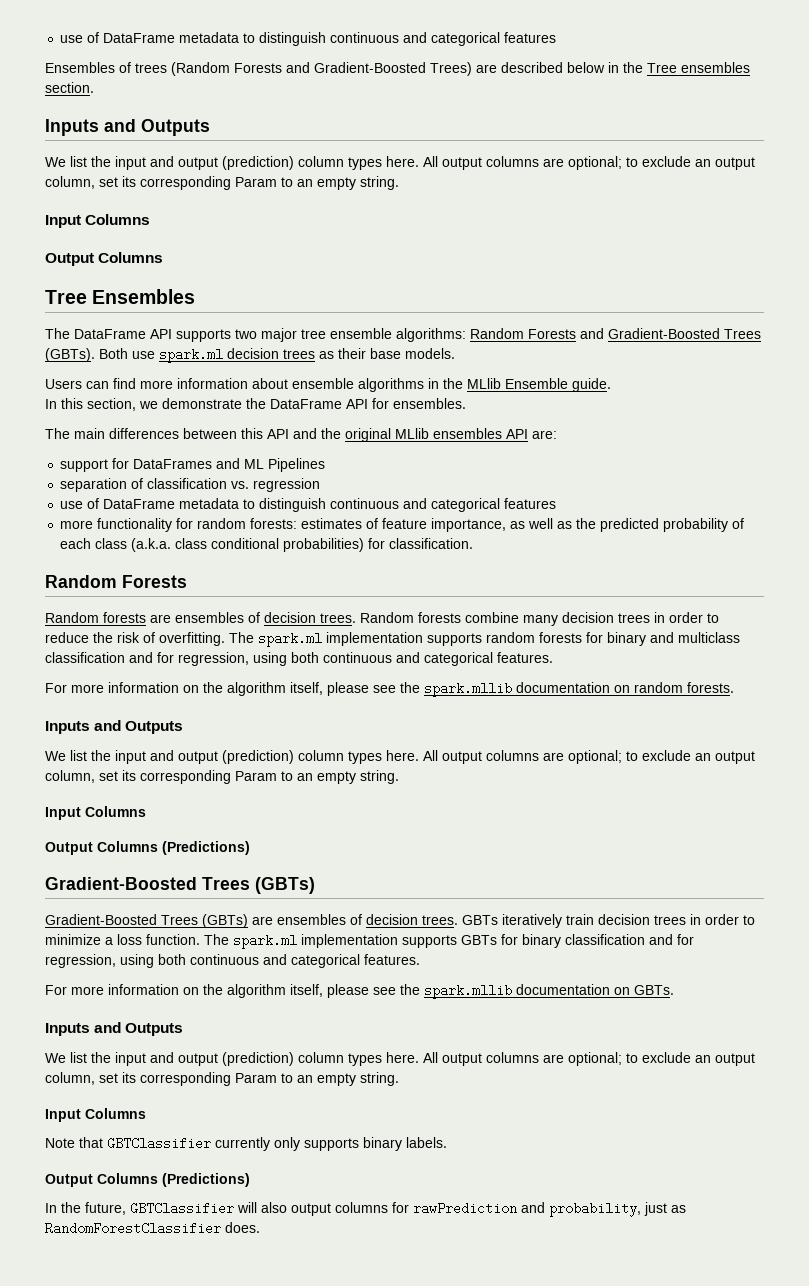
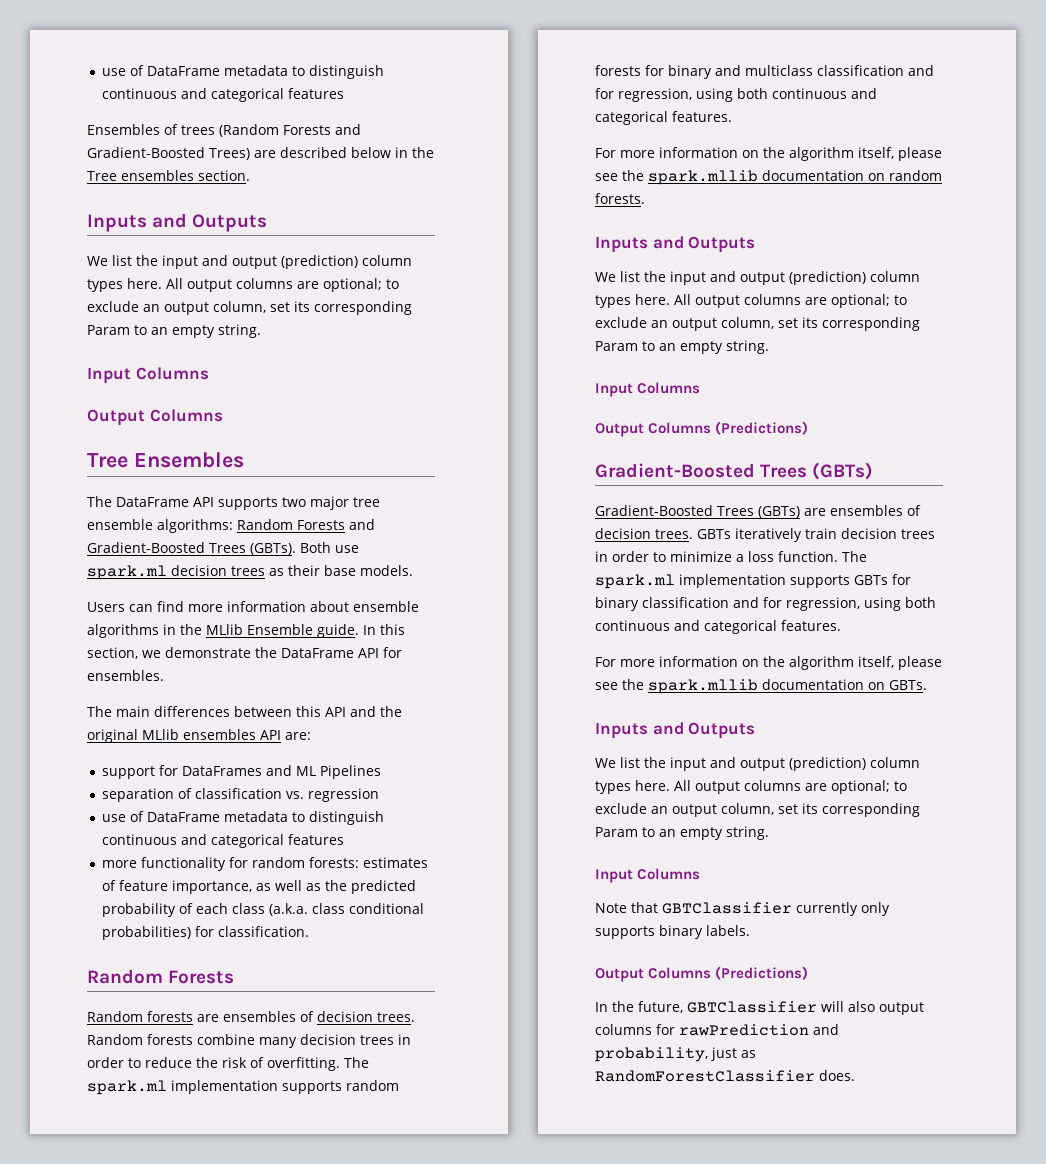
- Users can find more information about ensemble algorithms in the MLlib Ensemble guide.
- In this section, we demonstrate the DataFrame API for ensembles.
+ Users can find more information about ensemble algorithms in the MLlib Ensemble guide. In this section, we demonstrate the DataFrame API for ensembles.

